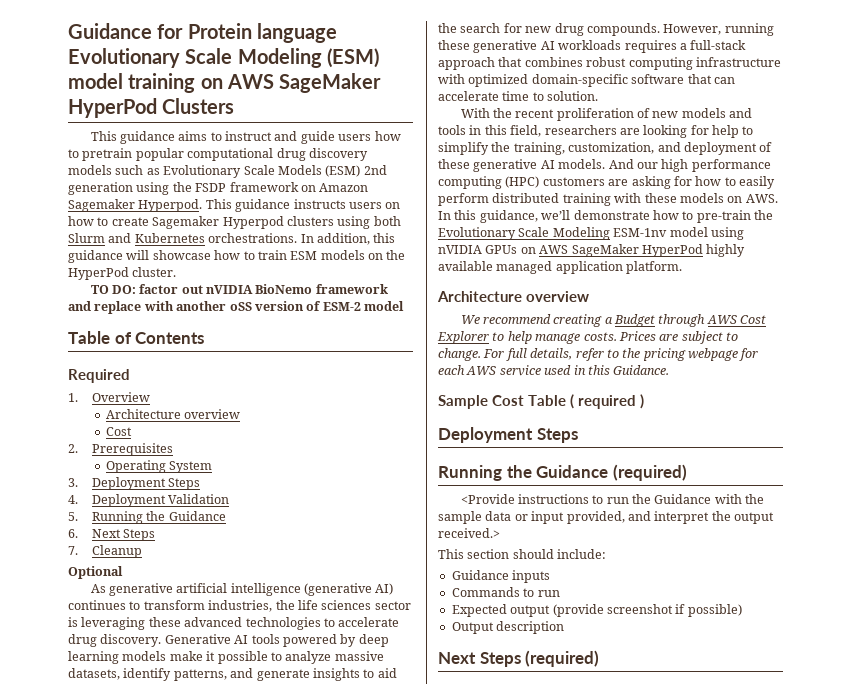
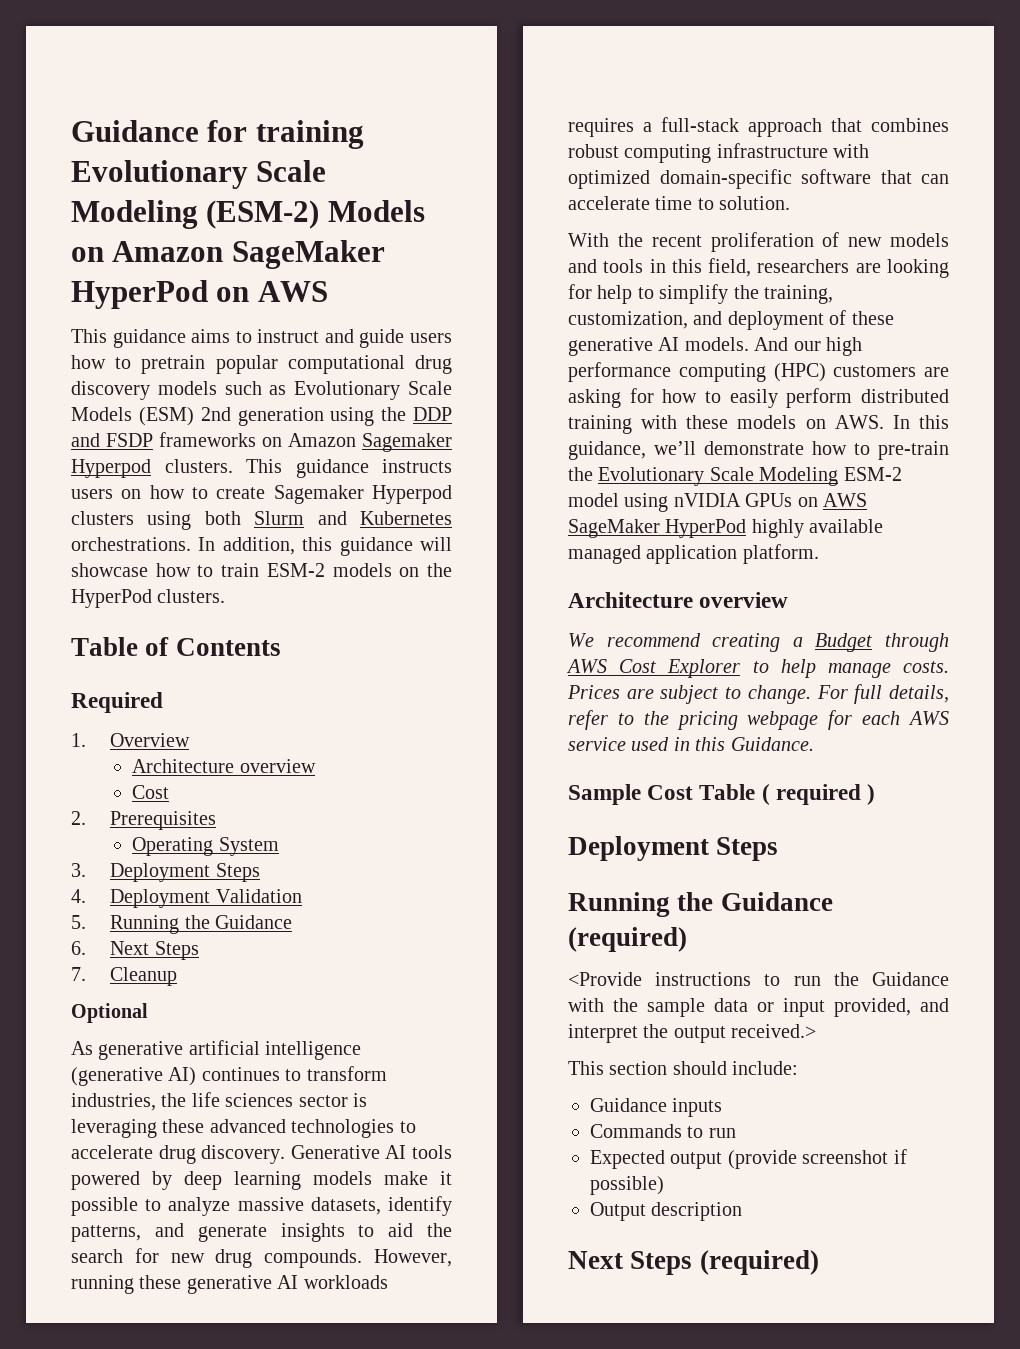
- Guidance for Protein language Evolutionary Scale Modeling (ESM) model training on AWS SageMaker HyperPod Clusters
+ Guidance for training Evolutionary Scale Modeling (ESM-2) Models on Amazon SageMaker HyperPod on AWS
- This guidance aims to instruct and guide users how to pretrain popular computational drug discovery models such as Evolutionary Scale Models (ESM) 2nd generation using the FSDP framework on Amazon Sagemaker Hyperpod.
+ This guidance aims to instruct and guide users how to pretrain popular computational drug discovery models such as Evolutionary Scale Models (ESM) 2nd generation using the DDP and FSDP frameworks on Amazon Sagemaker Hyperpod clusters.
- In addition, this guidance will showcase how to train ESM models on the HyperPod cluster.
- TO DO: factor out nVIDIA BioNemo framework and replace with another oSS version of ESM-2 model
+ In addition, this guidance will showcase how to train ESM-2 models on the HyperPod clusters.
- And our high performance computing (HPC) customers are asking for how to easily perform distributed training with these models on AWS. In this guidance, we’ll demonstrate how to pre-train the Evolutionary Scale Modeling ESM-1nv model using nVIDIA GPUs on AWS SageMaker HyperPod highly available managed application platform.
+ And our high performance computing (HPC) customers are asking for how to easily perform distributed training with these models on AWS. In this guidance, we’ll demonstrate how to pre-train the Evolutionary Scale Modeling ESM-2 model using nVIDIA GPUs on AWS SageMaker HyperPod highly available managed application platform.

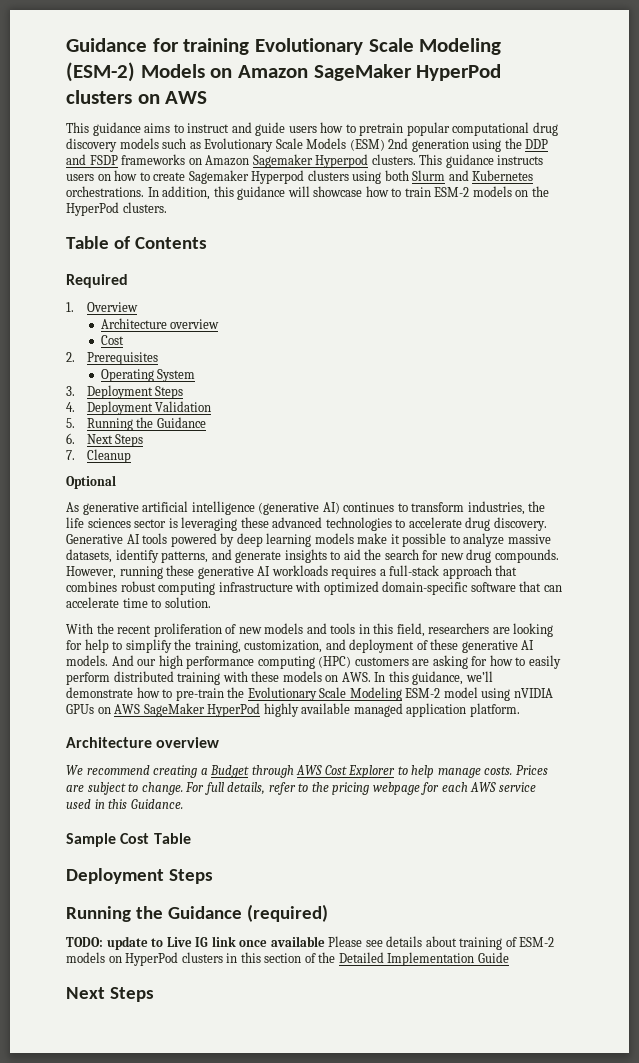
- Guidance for training Evolutionary Scale Modeling (ESM-2) Models on Amazon SageMaker HyperPod on AWS
+ Guidance for training Evolutionary Scale Modeling (ESM-2) Models on Amazon SageMaker HyperPod clusters on AWS
- Sample Cost Table ( required )
+ Sample Cost Table
- <Provide instructions to run the Guidance with the sample data or input provided, and interpret the output received.>
- This section should include:
- Guidance inputs
- Commands to run
- Expected output (provide screenshot if possible)
- Output description
- Next Steps (required)
+ TODO: update to Live IG link once available Please see details about training of ESM-2 models on HyperPod clusters in this section of the Detailed Implementation Guide
+ Next Steps

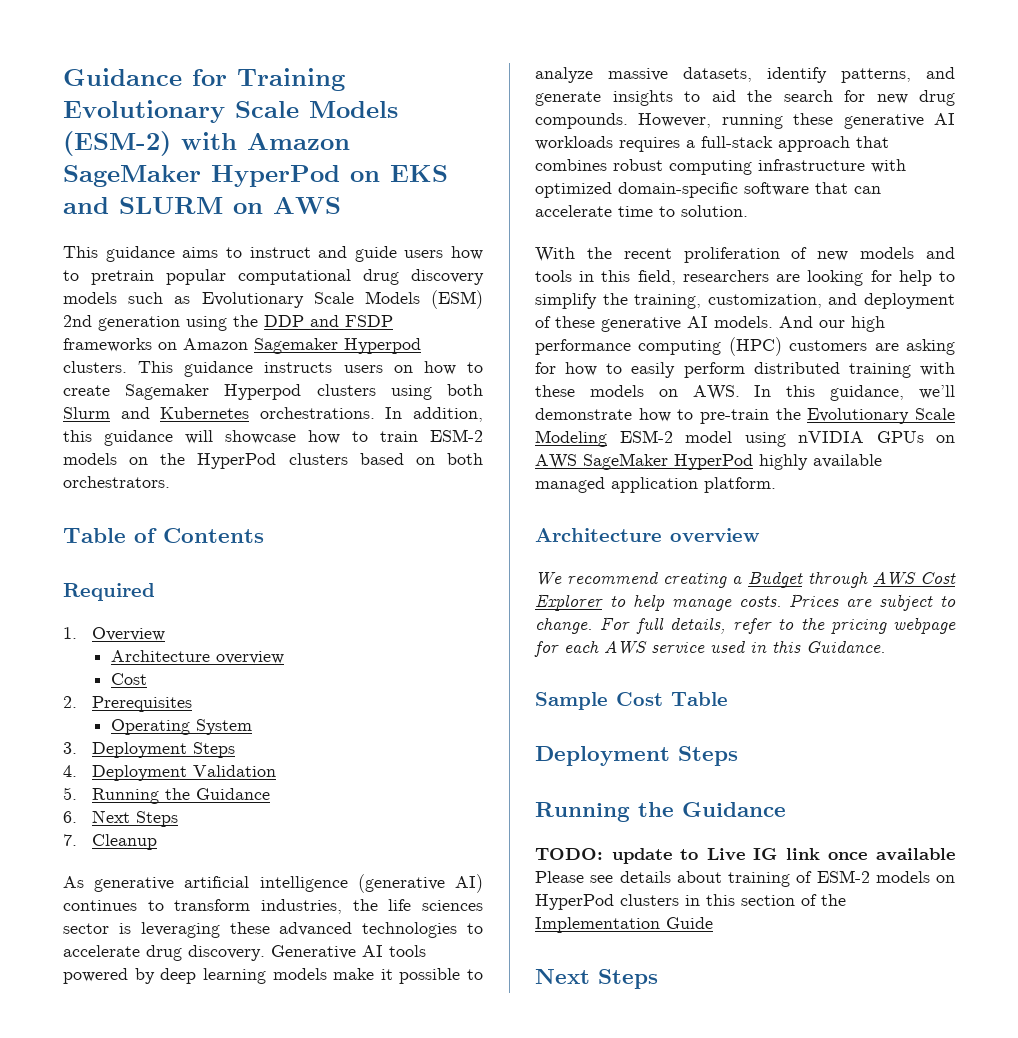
- Guidance for training Evolutionary Scale Modeling (ESM-2) Models on Amazon SageMaker HyperPod clusters on AWS
+ Guidance for Training Evolutionary Scale Models (ESM-2) with Amazon SageMaker HyperPod on EKS and SLURM on AWS
- In addition, this guidance will showcase how to train ESM-2 models on the HyperPod clusters.
+ In addition, this guidance will showcase how to train ESM-2 models on the HyperPod clusters based on both orchestrators.
- Optional
  Sample Cost Table
  Deployment Steps
- Running the Guidance (required)
+ Running the Guidance
- TODO: update to Live IG link once available Please see details about training of ESM-2 models on HyperPod clusters in this section of the Detailed Implementation Guide
+ TODO: update to Live IG link once available Please see details about training of ESM-2 models on HyperPod clusters in this section of the Implementation Guide

